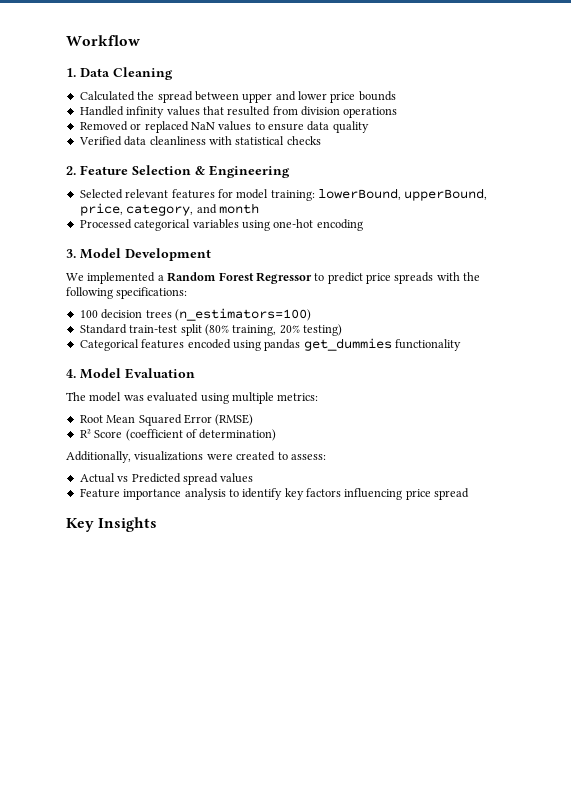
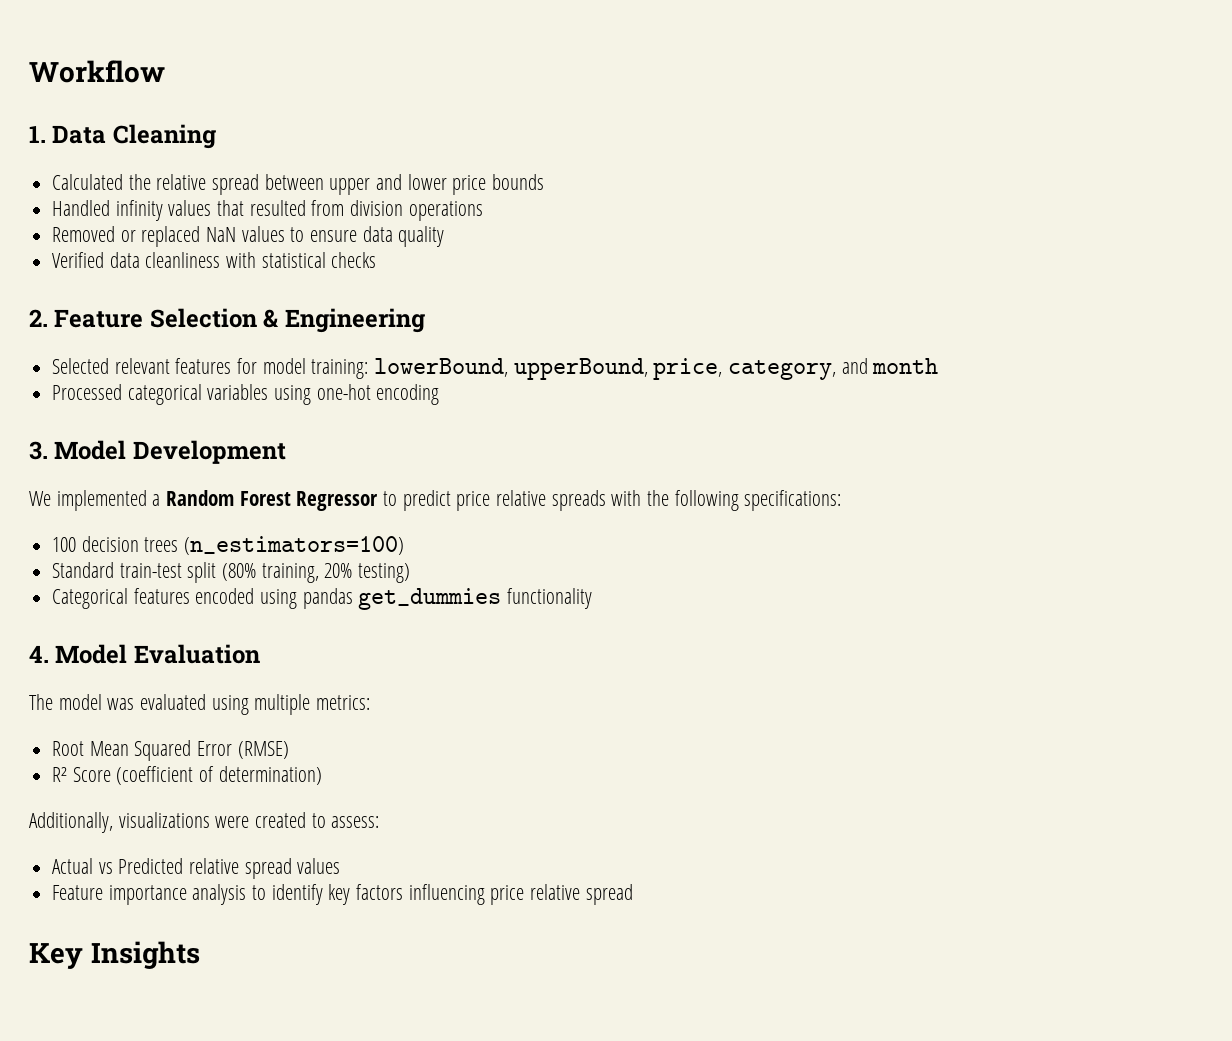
- Calculated the spread between upper and lower price bounds
+ Calculated the relative spread between upper and lower price bounds
- We implemented a Random Forest Regressor to predict price spreads with the following specifications:
+ We implemented a Random Forest Regressor to predict price relative spreads with the following specifications:
- Actual vs Predicted spread values
+ Actual vs Predicted relative spread values
- Feature importance analysis to identify key factors influencing price spread
+ Feature importance analysis to identify key factors influencing price relative spread

